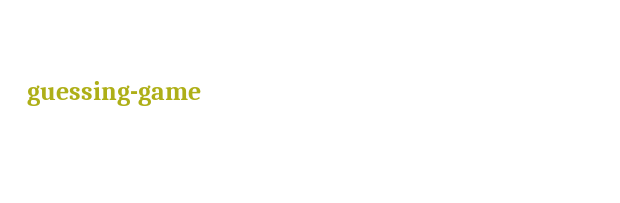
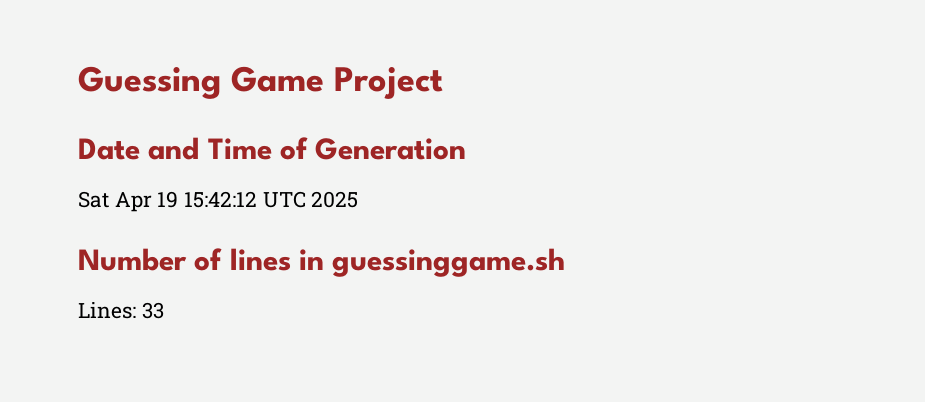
- guessing-game
+ Guessing Game Project
+ Date and Time of Generation
+ Sat Apr 19 15:42:12 UTC 2025
+ Number of lines in guessinggame.sh
+ Lines: 33

